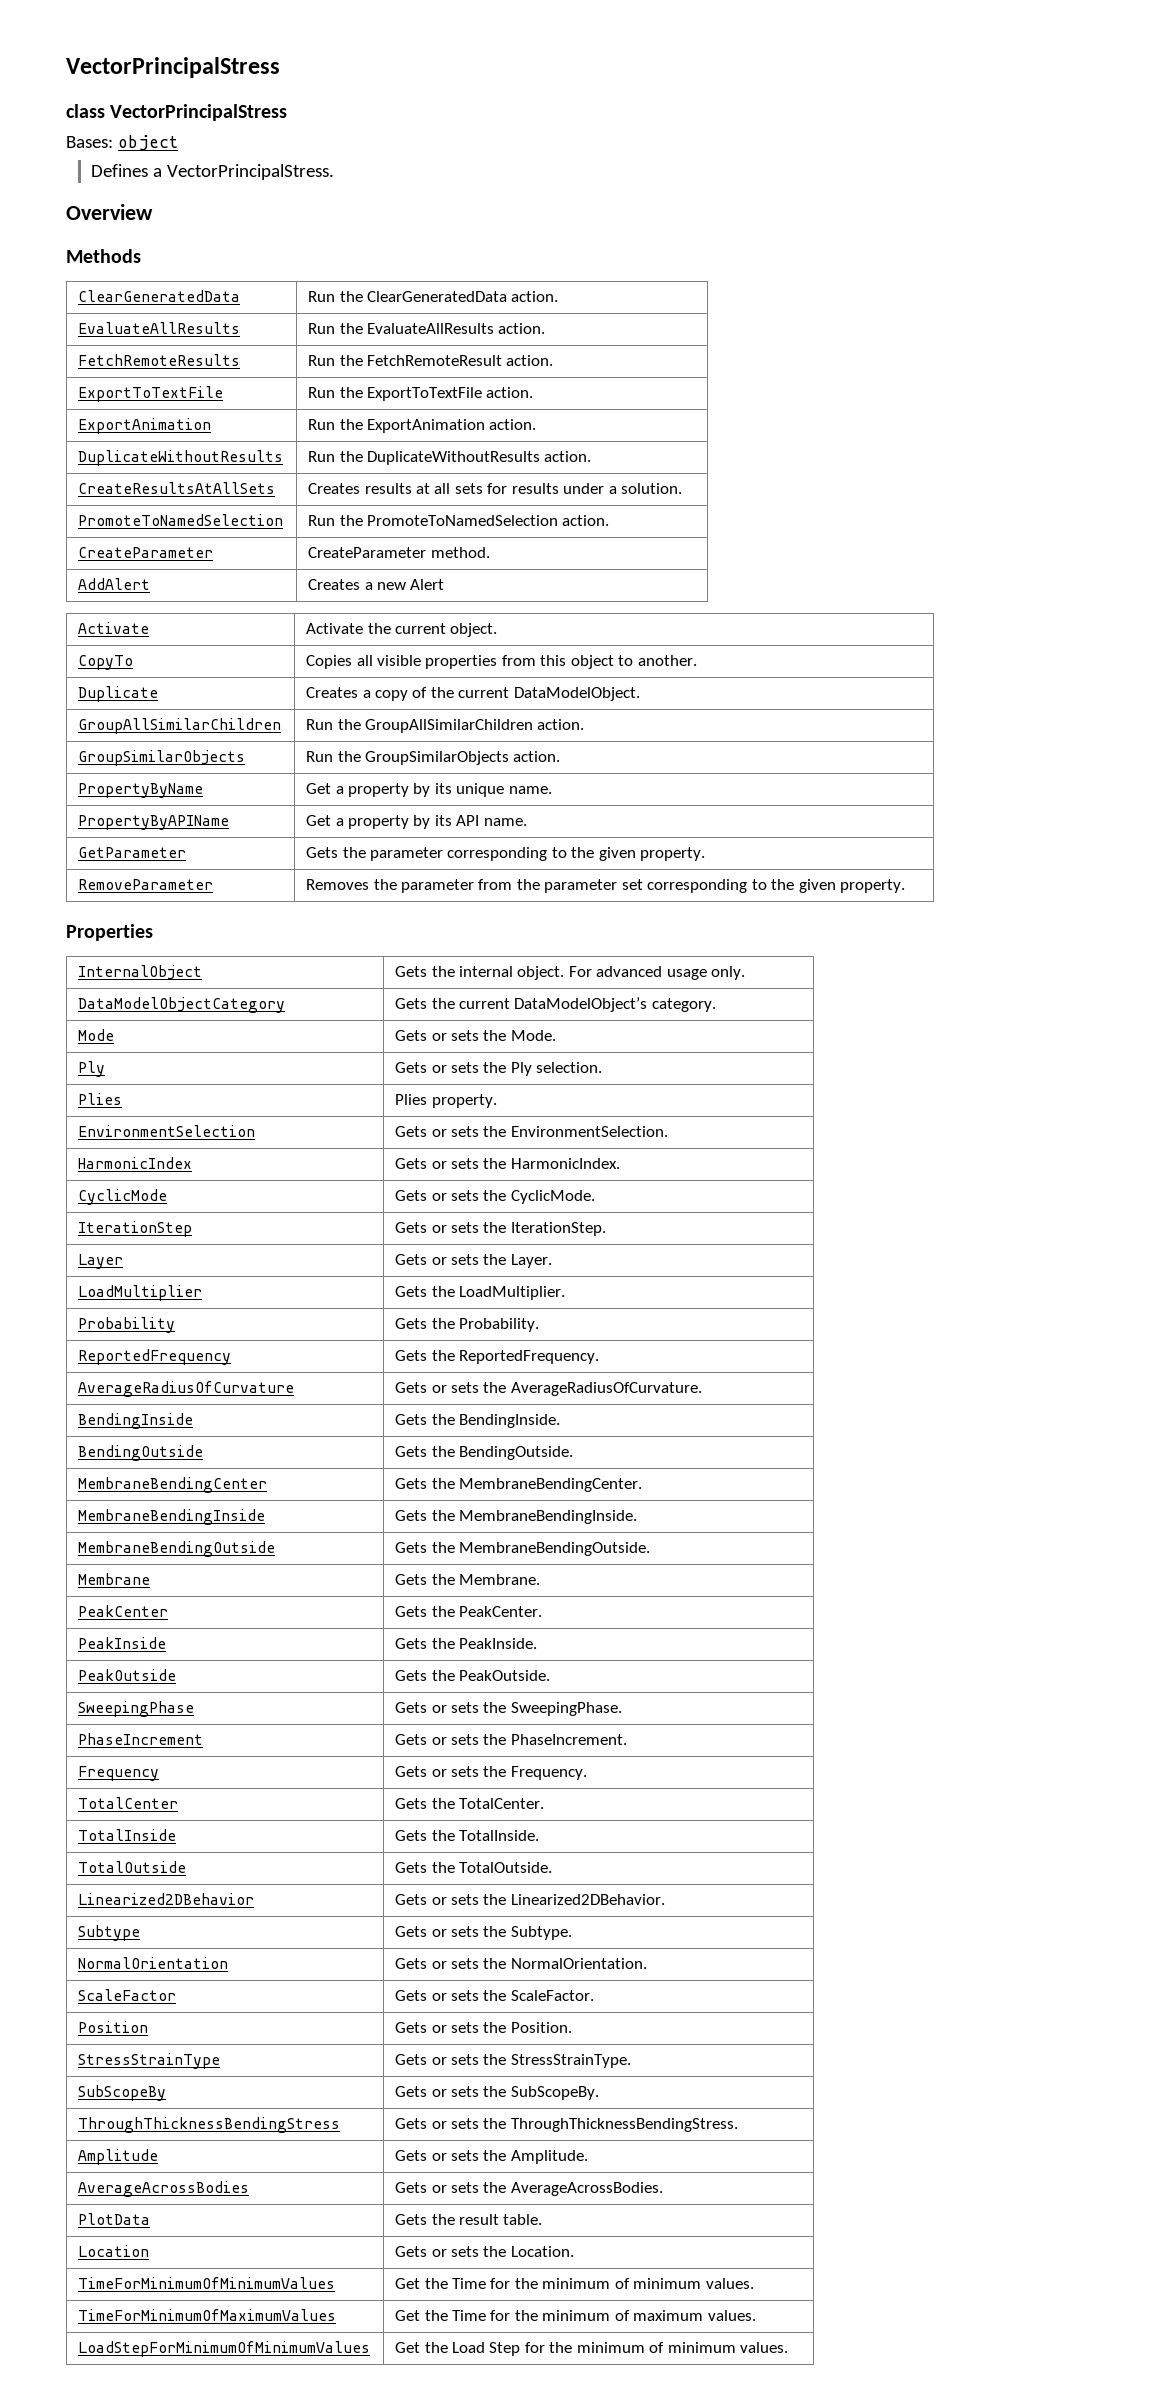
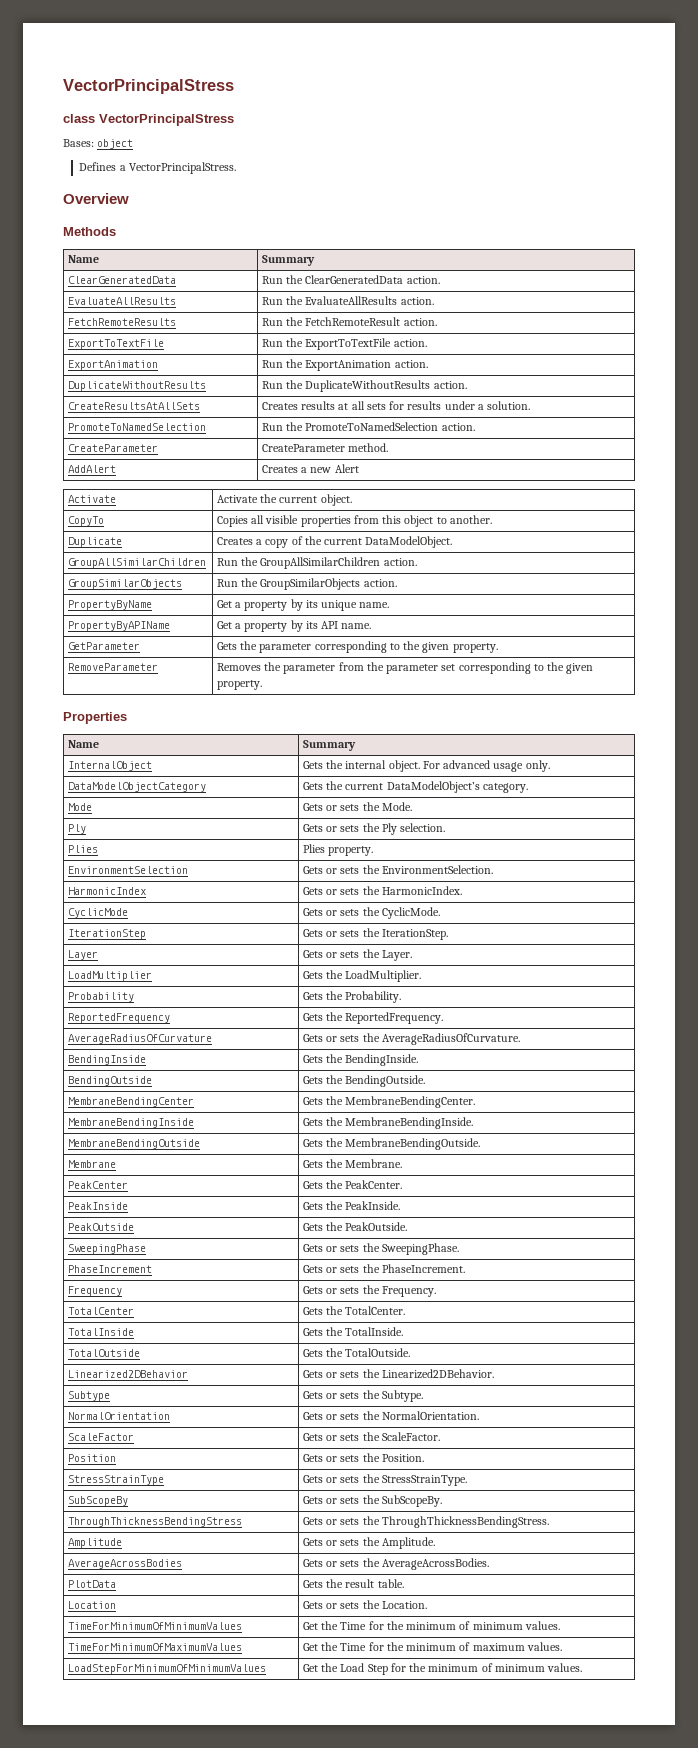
  Methods
+ Name | Summary
  Properties
+ Name | Summary

